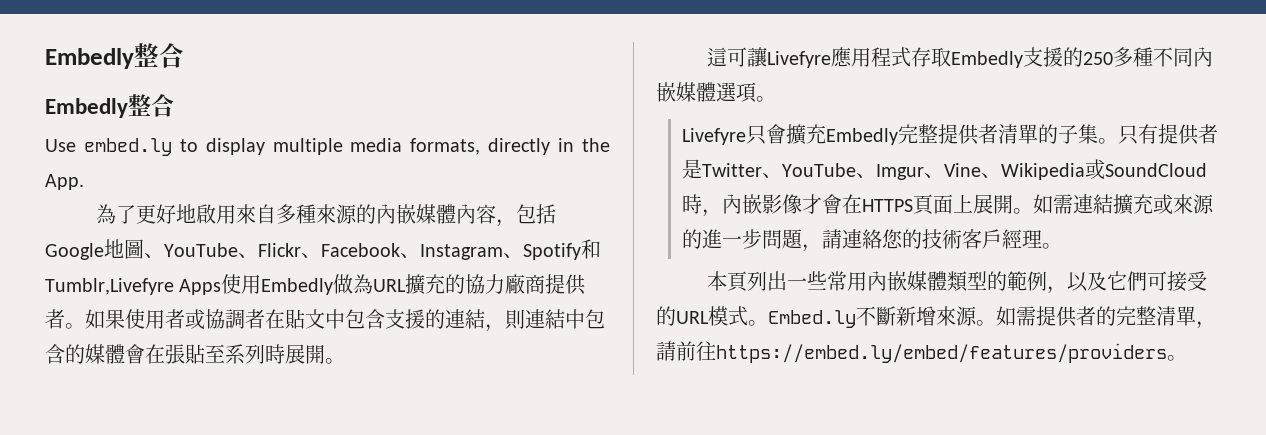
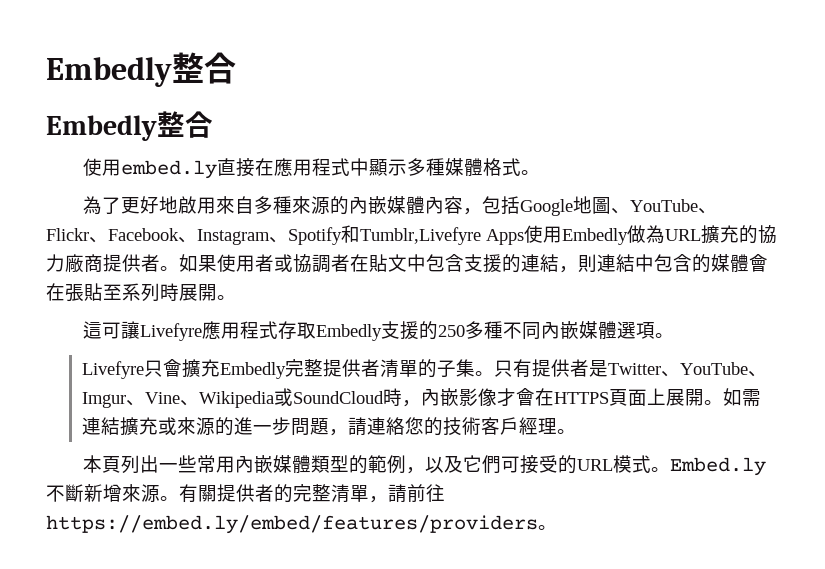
- Use embed.ly to display multiple media formats, directly in the App.
+ 使用embed.ly直接在應用程式中顯示多種媒體格式。
- 如需提供者的完整清單，請前往https://embed.ly/embed/features/providers。
+ 有關提供者的完整清單，請前往https://embed.ly/embed/features/providers。

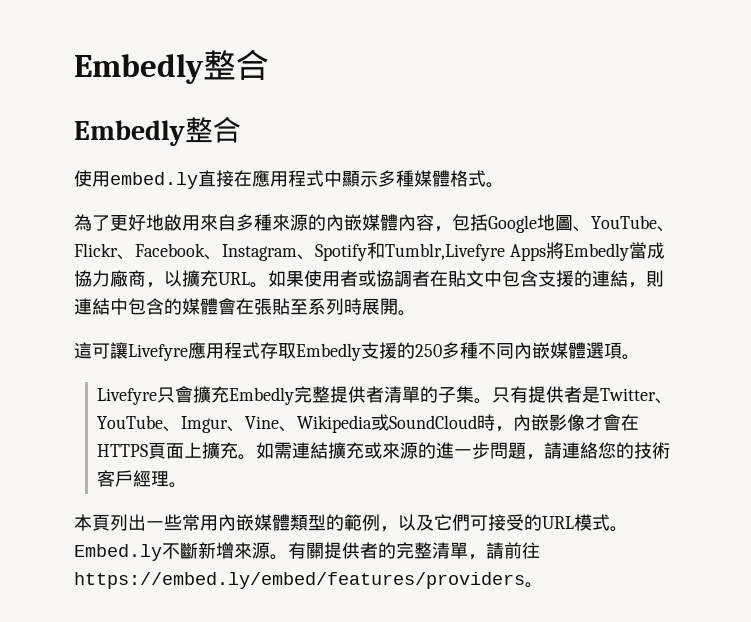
- 為了更好地啟用來自多種來源的內嵌媒體內容，包括Google地圖、YouTube、Flickr、Facebook、Instagram、Spotify和Tumblr,Livefyre Apps使用Embedly做為URL擴充的協力廠商提供者。
+ 為了更好地啟用來自多種來源的內嵌媒體內容，包括Google地圖、YouTube、Flickr、Facebook、Instagram、Spotify和Tumblr,Livefyre Apps將Embedly當成協力廠商，以擴充URL。
- 只有提供者是Twitter、YouTube、Imgur、Vine、Wikipedia或SoundCloud時，內嵌影像才會在HTTPS頁面上展開。
+ 只有提供者是Twitter、YouTube、Imgur、Vine、Wikipedia或SoundCloud時，內嵌影像才會在HTTPS頁面上擴充。

